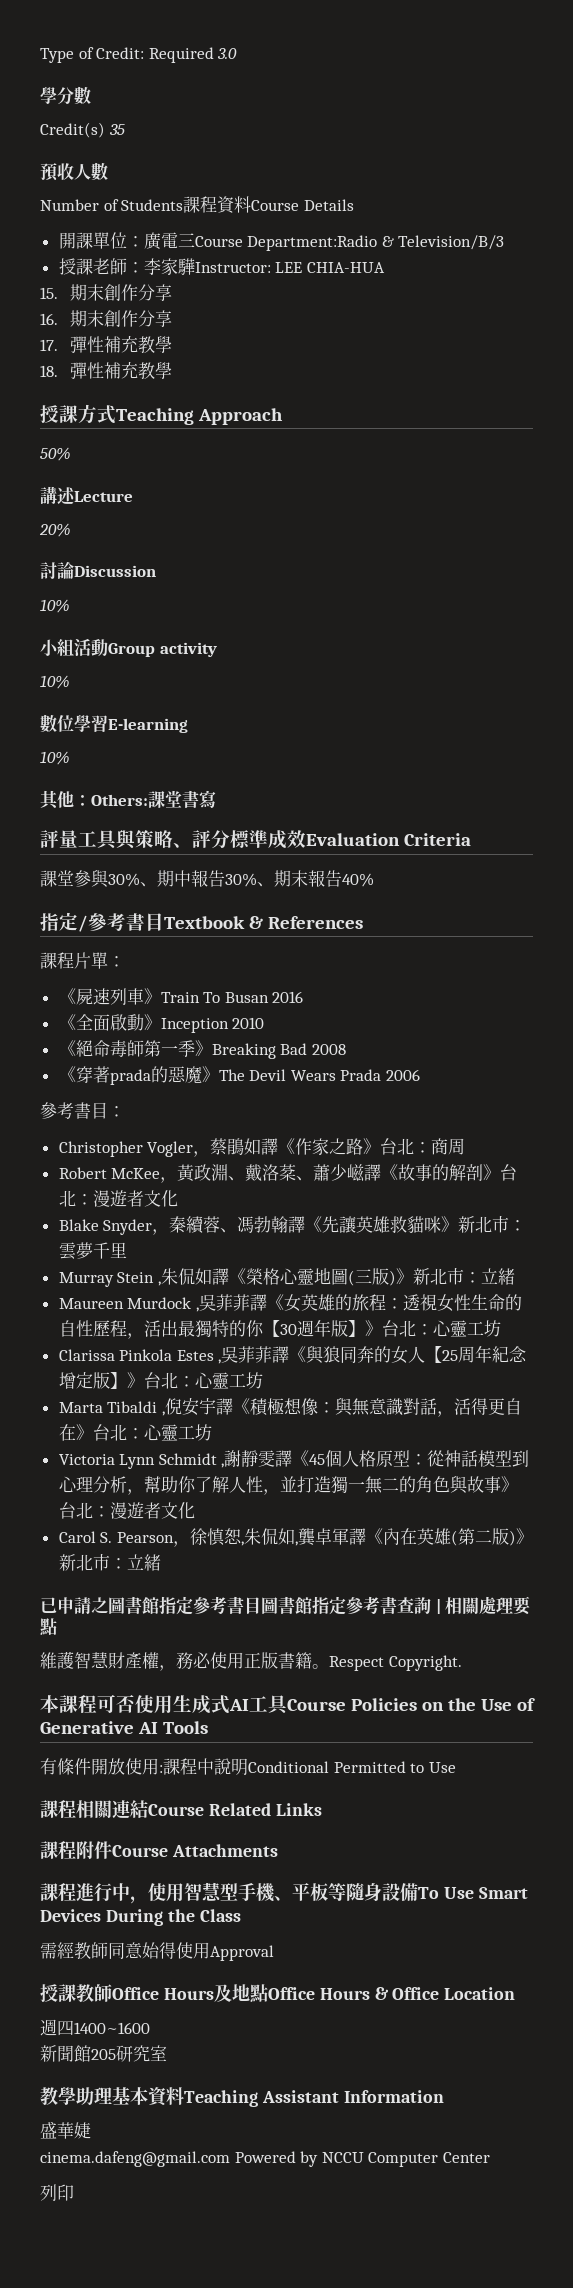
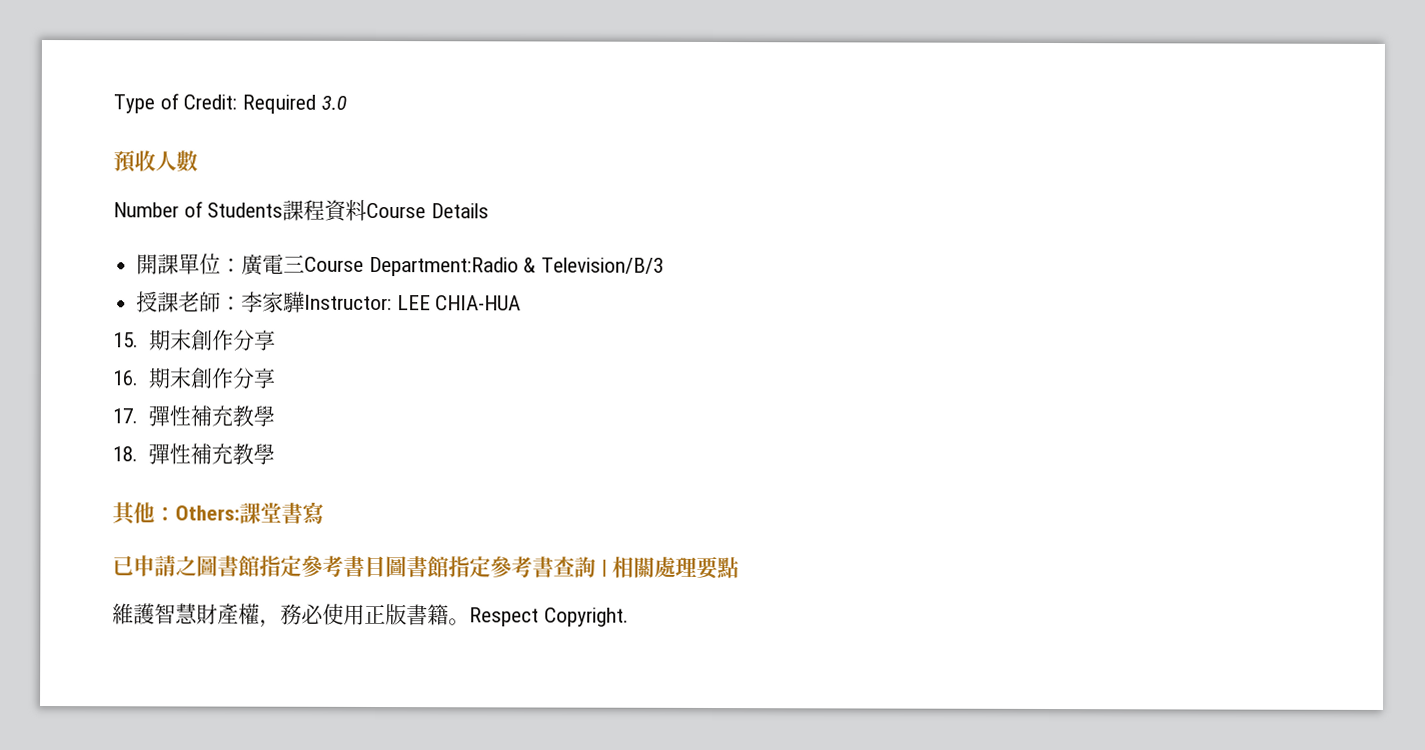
- 學分數
- Credit(s) 35
- 授課方式Teaching Approach
- 50%
- 講述Lecture
- 20%
- 討論Discussion
- 10%
- 小組活動Group activity
- 10%
- 數位學習E-learning
- 10%
- 評量工具與策略、評分標準成效Evaluation Criteria
- 課堂參與30%、期中報告30%、期末報告40%
- 指定/參考書目Textbook & References
- 課程片單：
- 《屍速列車》Train To Busan 2016
- 《全面啟動》Inception 2010
- 《絕命毒師第一季》Breaking Bad 2008
- 《穿著prada的惡魔》The Devil Wears Prada 2006
- 參考書目：
- Christopher Vogler，蔡鵑如譯《作家之路》台北：商周
- Robert McKee，黃政淵、戴洛棻、蕭少嵫譯《故事的解剖》台北：漫遊者文化
- Blake Snyder，秦續蓉、馮勃翰譯《先讓英雄救貓咪》新北市：雲夢千里
- Murray Stein ,朱侃如譯《榮格心靈地圖(三版)》新北市：立緒
- Maureen Murdock ,吳菲菲譯《女英雄的旅程：透視女性生命的自性歷程，活出最獨特的你【30週年版】》台北：心靈工坊
- Clarissa Pinkola Estes ,吳菲菲譯《與狼同奔的女人【25周年紀念增定版】》台北：心靈工坊
- Marta Tibaldi ,倪安宇譯《積極想像：與無意識對話，活得更自在》台北：心靈工坊
- Victoria Lynn Schmidt ,謝靜雯譯《45個人格原型：從神話模型到心理分析，幫助你了解人性，並打造獨一無二的角色與故事》台北：漫遊者文化
- Carol S. Pearson，徐慎恕,朱侃如,龔卓軍譯《內在英雄(第二版)》新北市：立緒
- 本課程可否使用生成式AI工具Course Policies on the Use of Generative AI Tools
- 有條件開放使用:課程中說明Conditional Permitted to Use
- 課程相關連結Course Related Links
- 課程附件Course Attachments
- 課程進行中，使用智慧型手機、平板等隨身設備To Use Smart Devices During the Class
- 需經教師同意始得使用Approval
- 授課教師Office Hours及地點Office Hours & Office Location
- 週四1400~1600
- 新聞館205研究室
- 教學助理基本資料Teaching Assistant Information
- 盛華婕
- cinema.dafeng@gmail.com Powered by NCCU Computer Center
- 列印

